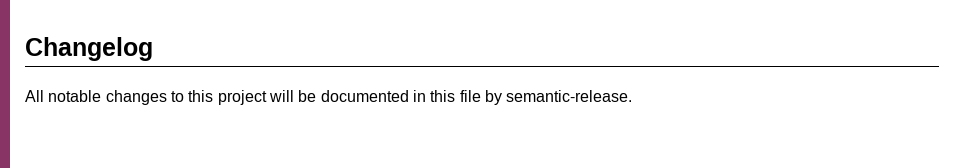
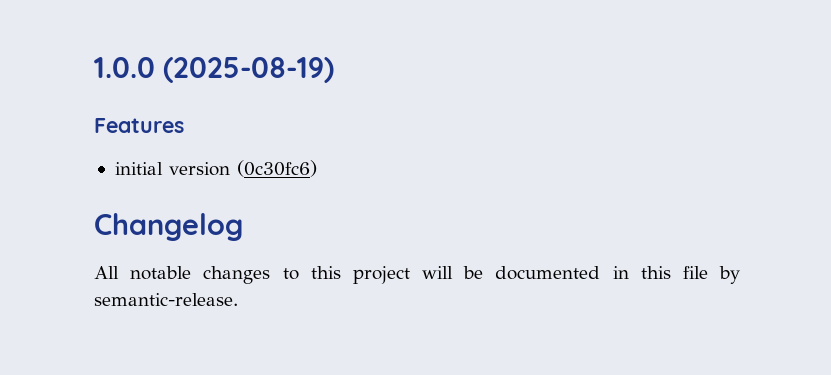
+ 1.0.0 (2025-08-19)
+ Features
+ initial version (0c30fc6)

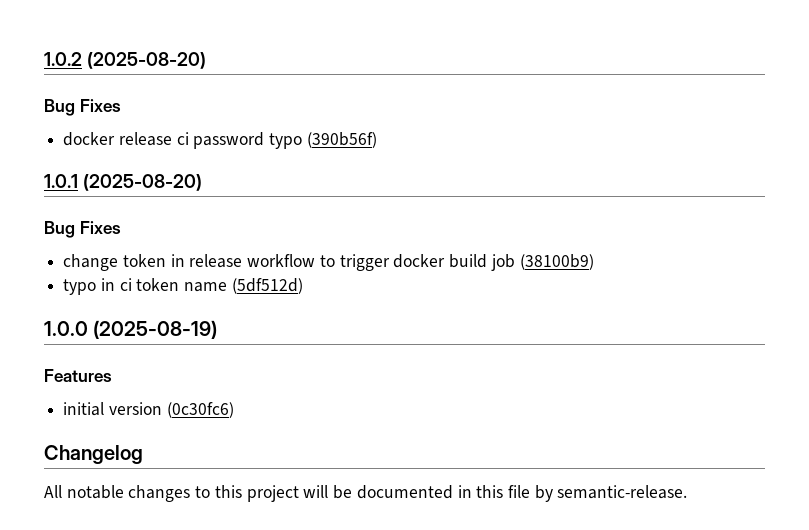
+ 1.0.2 (2025-08-20)
+ Bug Fixes
+ docker release ci password typo (390b56f)
+ 1.0.1 (2025-08-20)
+ Bug Fixes
+ change token in release workflow to trigger docker build job (38100b9)
+ typo in ci token name (5df512d)

